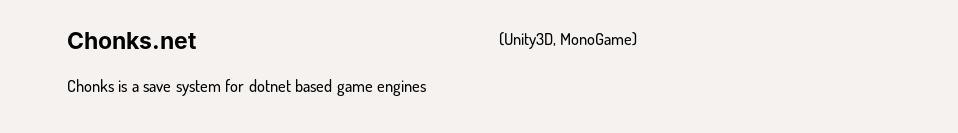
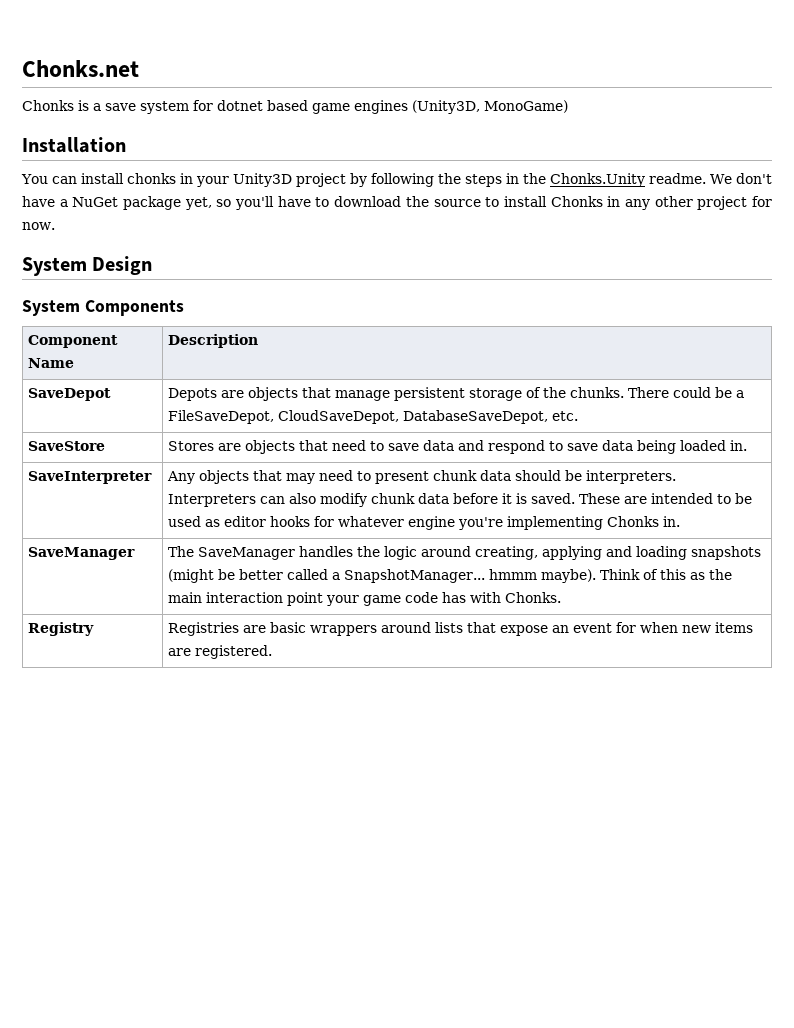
+ Installation
+ You can install chonks in your Unity3D project by following the steps in the Chonks.Unity readme. We don't have a NuGet package yet, so you'll have to download the source to install Chonks in any other project for now.
+ System Design
+ System Components
+ Component Name | Description
+ SaveDepot | Depots are objects that manage persistent storage of the chunks. There could be a FileSaveDepot, CloudSaveDepot, DatabaseSaveDepot, etc.
+ SaveStore | Stores are objects that need to save data and respond to save data being loaded in.
+ SaveInterpreter | Any objects that may need to present chunk data should be interpreters. Interpreters can also modify chunk data before it is saved. These are intended to be used as editor hooks for whatever engine you're implementing Chonks in.
+ SaveManager | The SaveManager handles the logic around creating, applying and loading snapshots (might be better called a SnapshotManager... hmmm maybe). Think of this as the main interaction point your game code has with Chonks.
+ Registry | Registries are basic wrappers around lists that expose an event for when new items are registered.

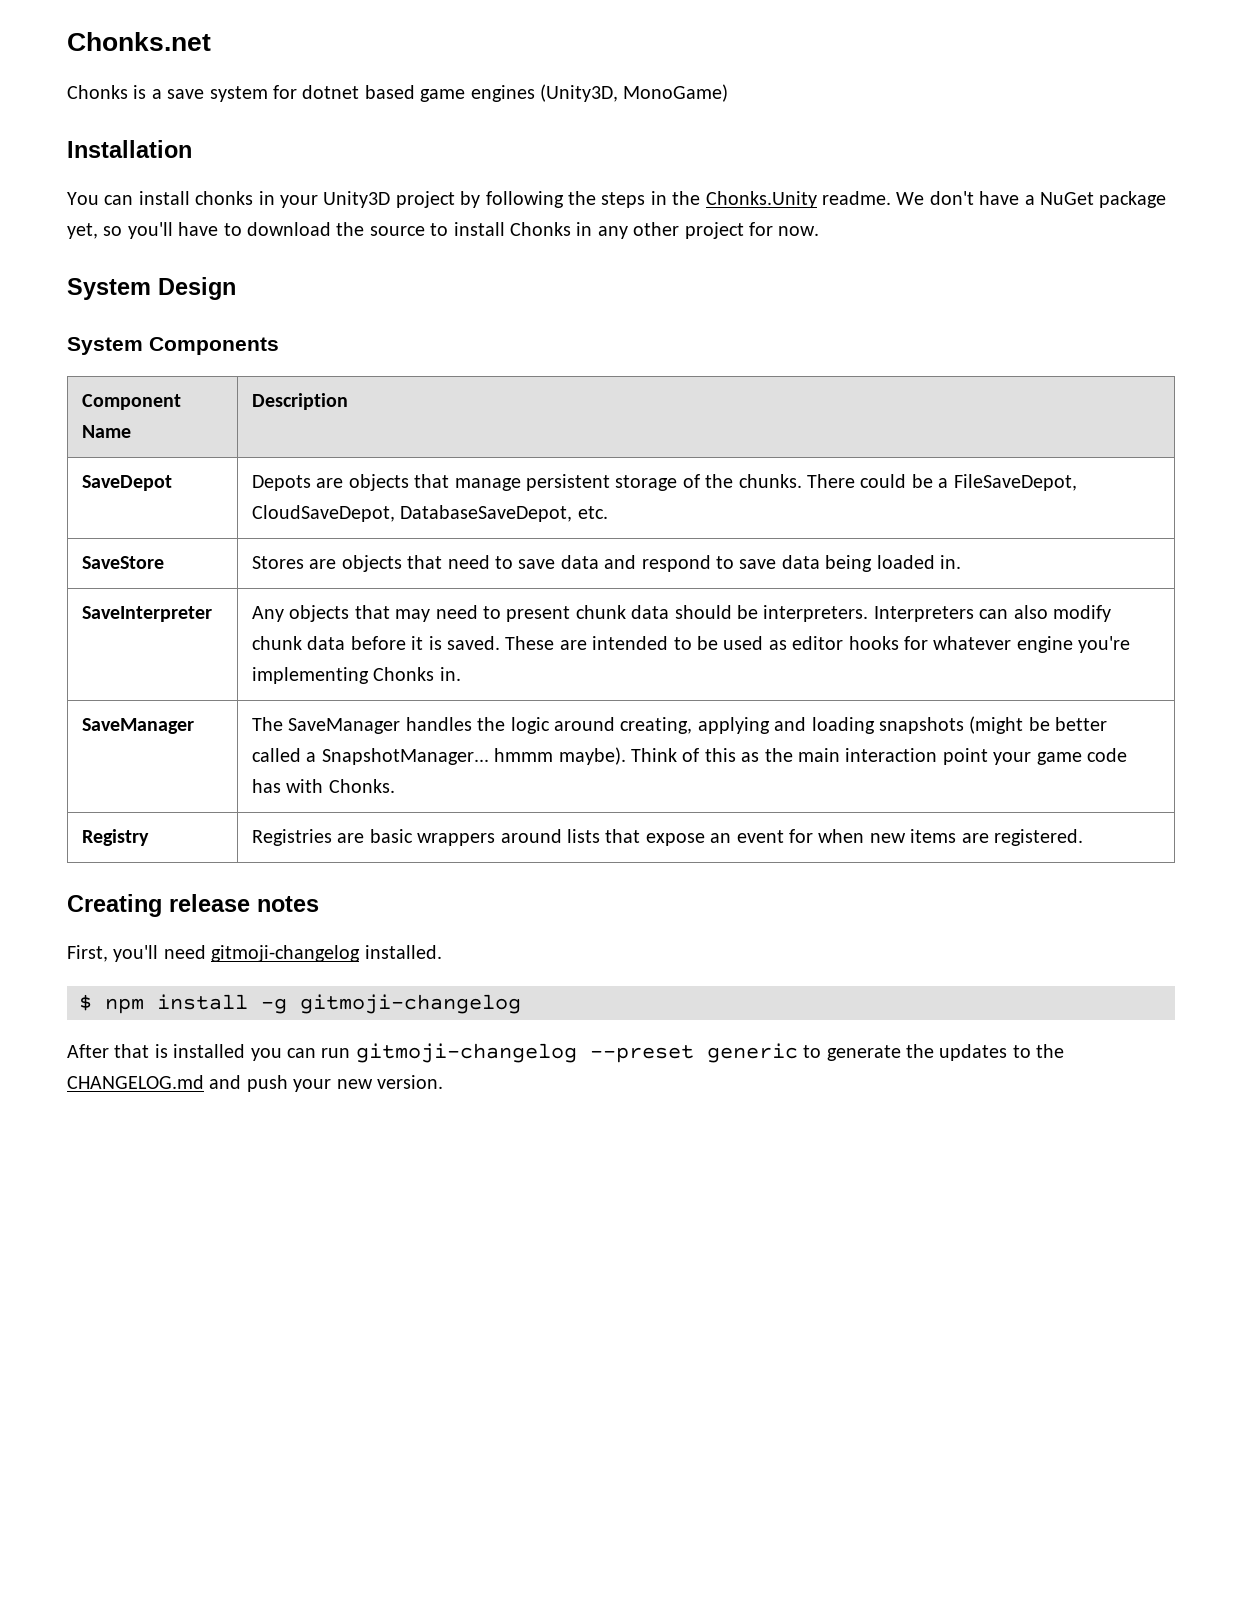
+ Creating release notes
+ First, you'll need gitmoji-changelog installed.
+ $ npm install -g gitmoji-changelog
+ After that is installed you can run gitmoji-changelog --preset generic to generate the updates to the CHANGELOG.md and push your new version.

